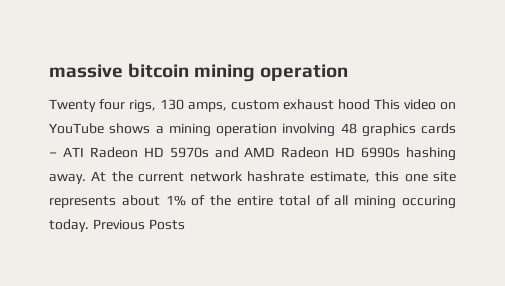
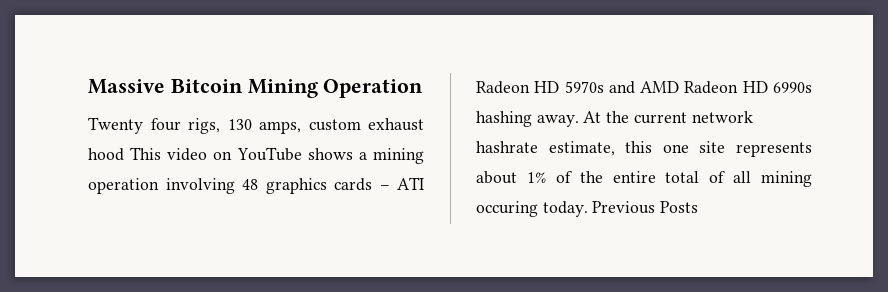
- massive bitcoin mining operation
+ Massive Bitcoin Mining Operation

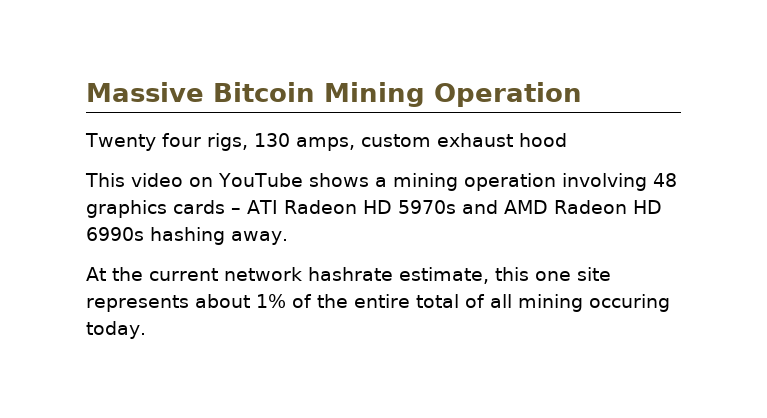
- Twenty four rigs, 130 amps, custom exhaust hood This video on YouTube shows a mining operation involving 48 graphics cards – ATI Radeon HD 5970s and AMD Radeon HD 6990s hashing away. At the current network hashrate estimate, this one site represents about 1% of the entire total of all mining occuring today. Previous Posts
+ Twenty four rigs, 130 amps, custom exhaust hood
+ This video on YouTube shows a mining operation involving 48 graphics cards – ATI Radeon HD 5970s and AMD Radeon HD 6990s hashing away.
+ At the current network hashrate estimate, this one site represents about 1% of the entire total of all mining occuring today.

